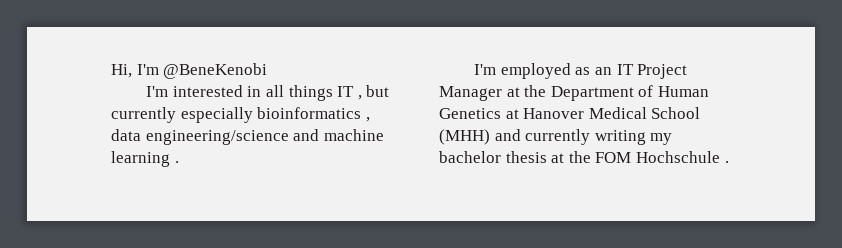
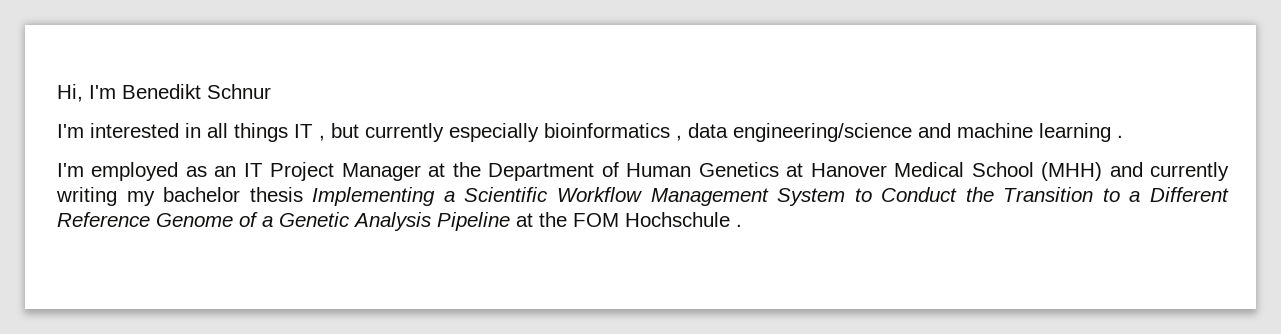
- Hi, I'm @BeneKenobi
+ Hi, I'm Benedikt Schnur
- I'm employed as an IT Project Manager at the Department of Human Genetics at Hanover Medical School (MHH) and currently writing my bachelor thesis at the FOM Hochschule .
+ I'm employed as an IT Project Manager at the Department of Human Genetics at Hanover Medical School (MHH) and currently writing my bachelor thesis Implementing a Scientific Workflow Management System to Conduct the Transition to a Different Reference Genome of a Genetic Analysis Pipeline at the FOM Hochschule .

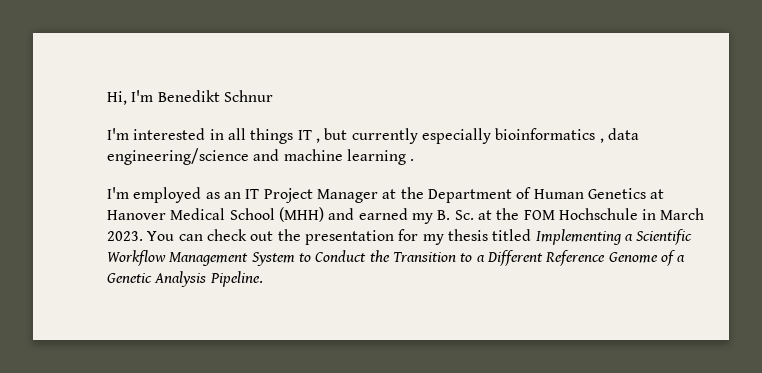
- I'm employed as an IT Project Manager at the Department of Human Genetics at Hanover Medical School (MHH) and currently writing my bachelor thesis Implementing a Scientific Workflow Management System to Conduct the Transition to a Different Reference Genome of a Genetic Analysis Pipeline at the FOM Hochschule .
+ I'm employed as an IT Project Manager at the Department of Human Genetics at Hanover Medical School (MHH) and earned my B. Sc. at the FOM Hochschule in March 2023. You can check out the presentation for my thesis titled Implementing a Scientific Workflow Management System to Conduct the Transition to a Different Reference Genome of a Genetic Analysis Pipeline.

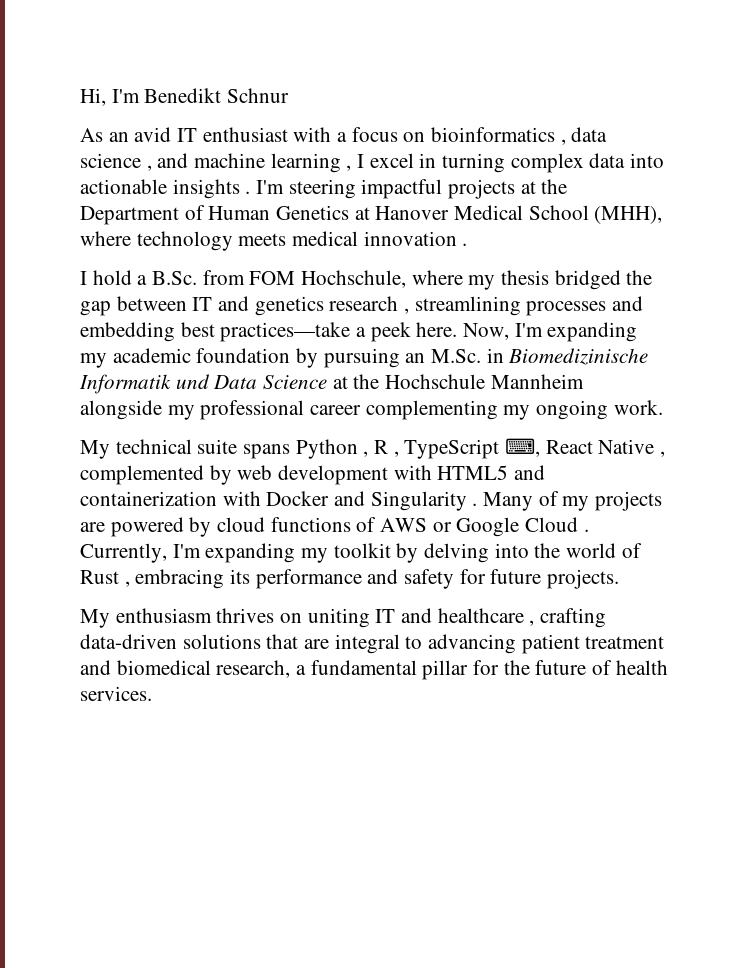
- I'm interested in all things IT , but currently especially bioinformatics , data engineering/science and machine learning .
- I'm employed as an IT Project Manager at the Department of Human Genetics at Hanover Medical School (MHH) and earned my B. Sc. at the FOM Hochschule in March 2023. You can check out the presentation for my thesis titled Implementing a Scientific Workflow Management System to Conduct the Transition to a Different Reference Genome of a Genetic Analysis Pipeline.
+ As an avid IT enthusiast with a focus on bioinformatics , data science , and machine learning , I excel in turning complex data into actionable insights . I'm steering impactful projects at the Department of Human Genetics at Hanover Medical School (MHH), where technology meets medical innovation .
+ I hold a B.Sc. from FOM Hochschule, where my thesis bridged the gap between IT and genetics research , streamlining processes and embedding best practices—take a peek here. Now, I'm expanding my academic foundation by pursuing an M.Sc. in Biomedizinische Informatik und Data Science at the Hochschule Mannheim alongside my professional career complementing my ongoing work.
+ My technical suite spans Python , R , TypeScript ⌨, React Native , complemented by web development with HTML5 and containerization with Docker and Singularity . Many of my projects are powered by cloud functions of AWS or Google Cloud . Currently, I'm expanding my toolkit by delving into the world of Rust , embracing its performance and safety for future projects.
+ My enthusiasm thrives on uniting IT and healthcare , crafting data-driven solutions that are integral to advancing patient treatment and biomedical research, a fundamental pillar for the future of health services.

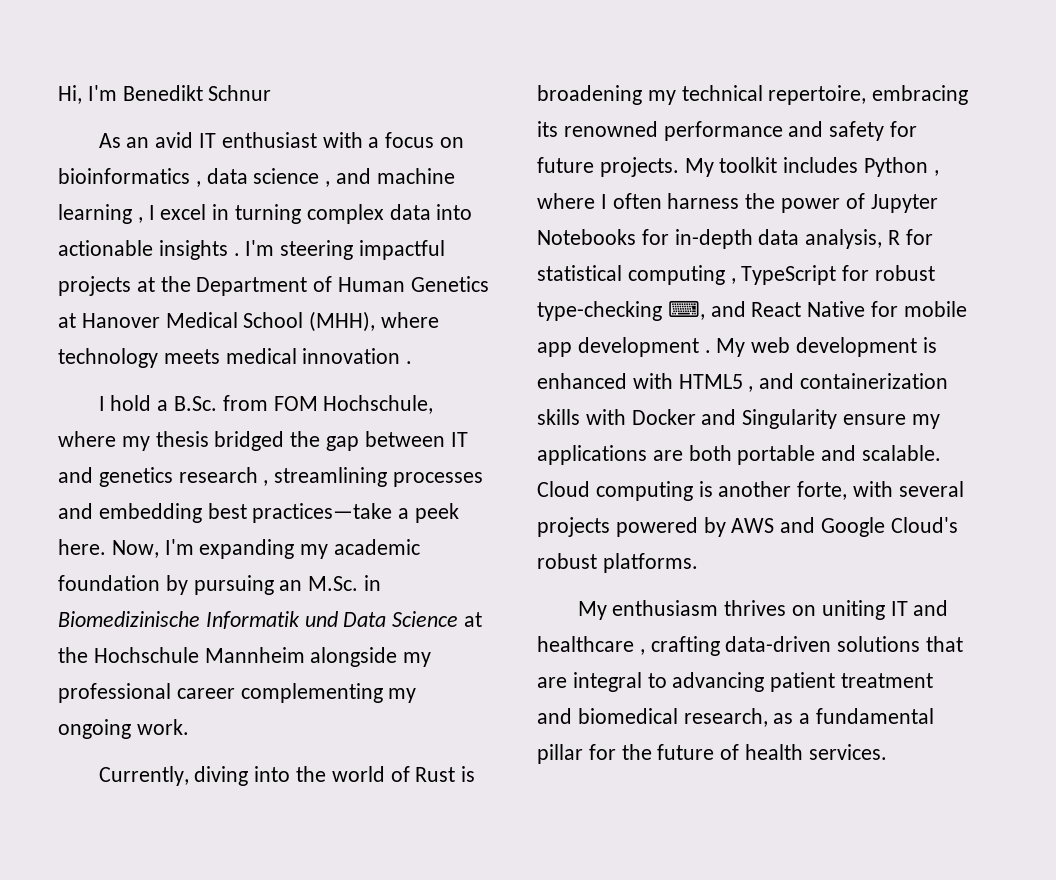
- My technical suite spans Python , R , TypeScript ⌨, React Native , complemented by web development with HTML5 and containerization with Docker and Singularity . Many of my projects are powered by cloud functions of AWS or Google Cloud . Currently, I'm expanding my toolkit by delving into the world of Rust , embracing its performance and safety for future projects.
+ Currently, diving into the world of Rust is broadening my technical repertoire, embracing its renowned performance and safety for future projects. My toolkit includes Python , where I often harness the power of Jupyter Notebooks for in-depth data analysis, R for statistical computing , TypeScript for robust type-checking ⌨, and React Native for mobile app development . My web development is enhanced with HTML5 , and containerization skills with Docker and Singularity ensure my applications are both portable and scalable. Cloud computing is another forte, with several projects powered by AWS and Google Cloud's robust platforms.
- My enthusiasm thrives on uniting IT and healthcare , crafting data-driven solutions that are integral to advancing patient treatment and biomedical research, a fundamental pillar for the future of health services.
+ My enthusiasm thrives on uniting IT and healthcare , crafting data-driven solutions that are integral to advancing patient treatment and biomedical research, as a fundamental pillar for the future of health services.

